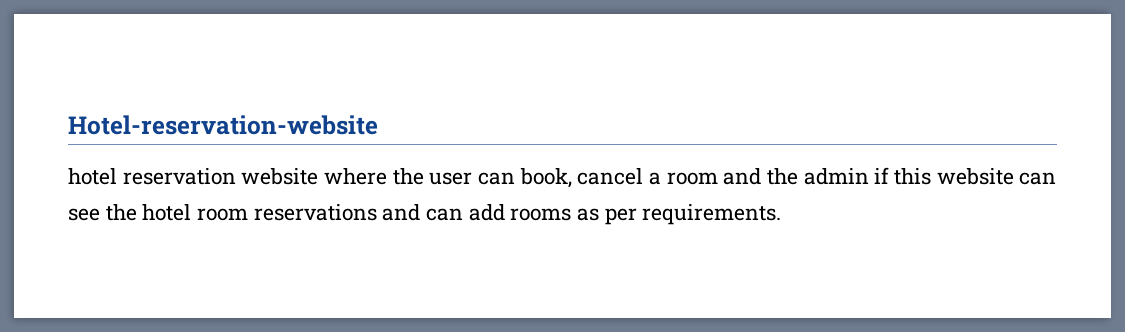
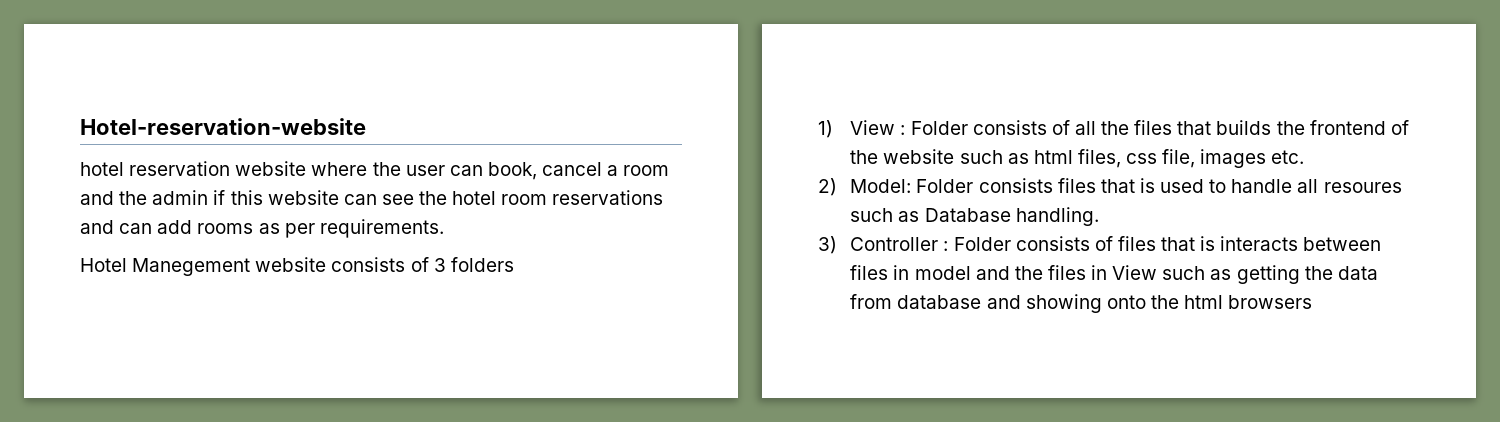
+ Hotel Manegement website consists of 3 folders
+ 1) View : Folder consists of all the files that builds the frontend of the website such as html files, css file, images etc.
+ 2) Model: Folder consists files that is used to handle all resoures such as Database handling.
+ 3) Controller : Folder consists of files that is interacts between files in model and the files in View such as getting the data from database and showing onto the html browsers

